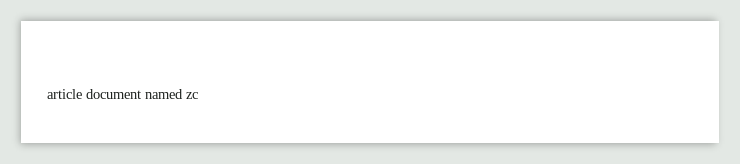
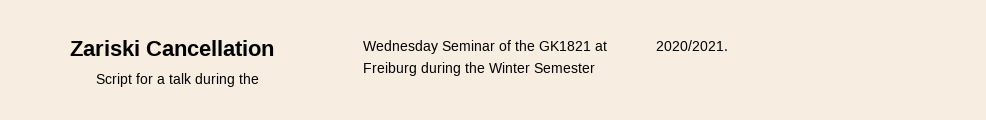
- article document named zc
+ Zariski Cancellation
+ Script for a talk during the Wednesday Seminar of the GK1821 at Freiburg during the Winter Semester 2020/2021.

